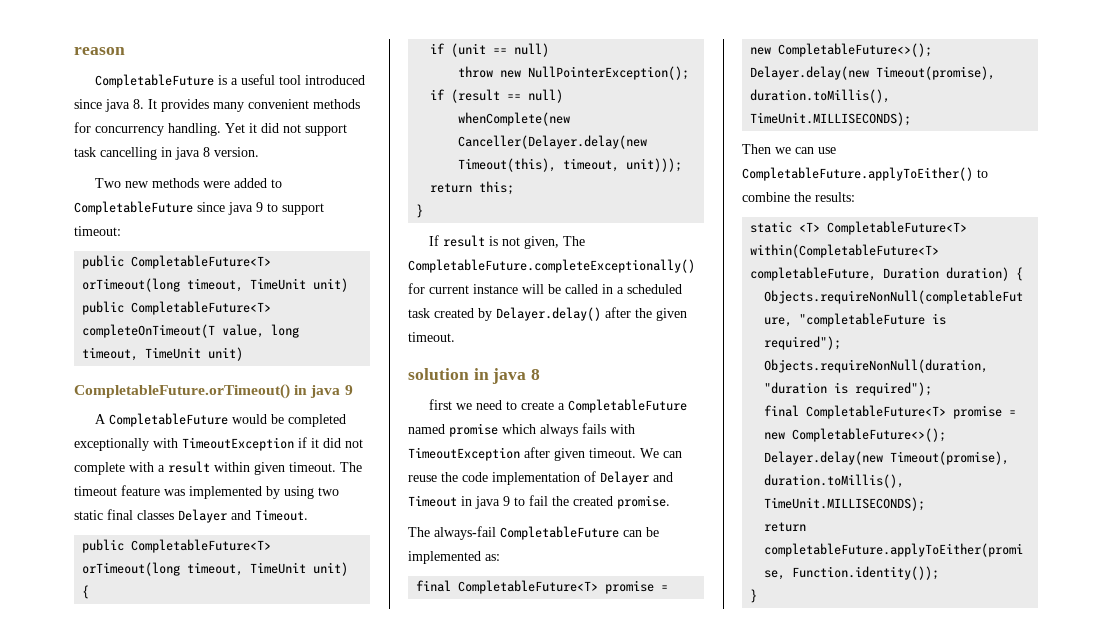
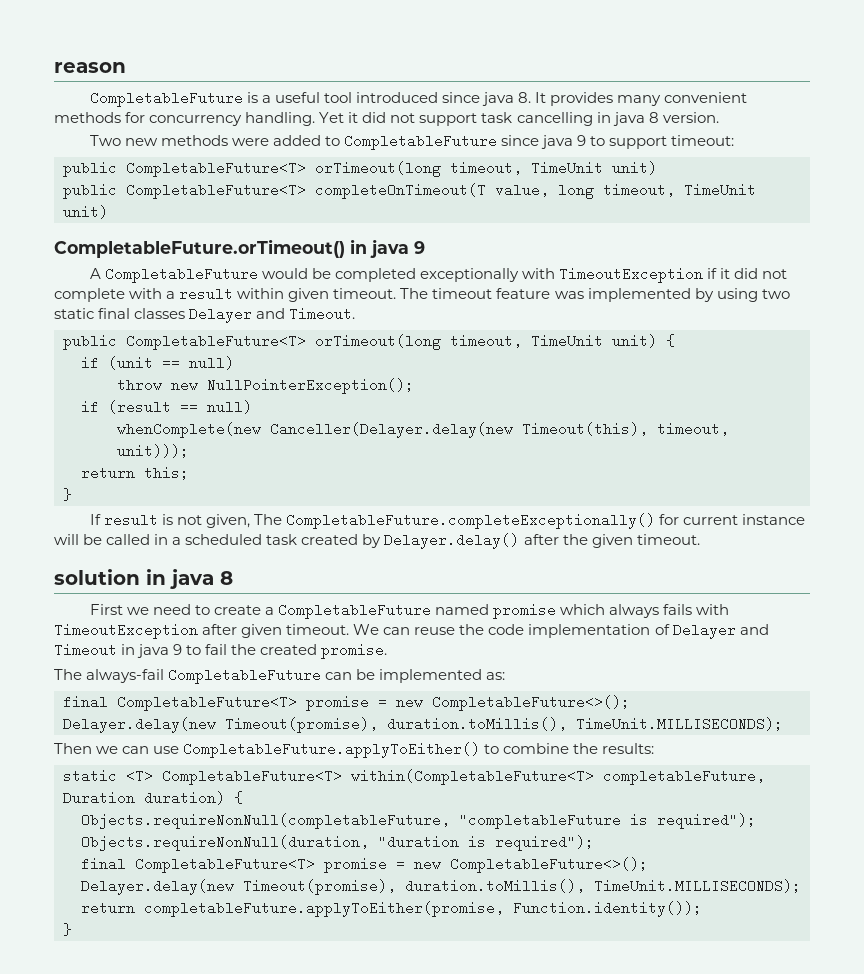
- first we need to create a CompletableFuture named promise which always fails with TimeoutException after given timeout.
+ First we need to create a CompletableFuture named promise which always fails with TimeoutException after given timeout.

